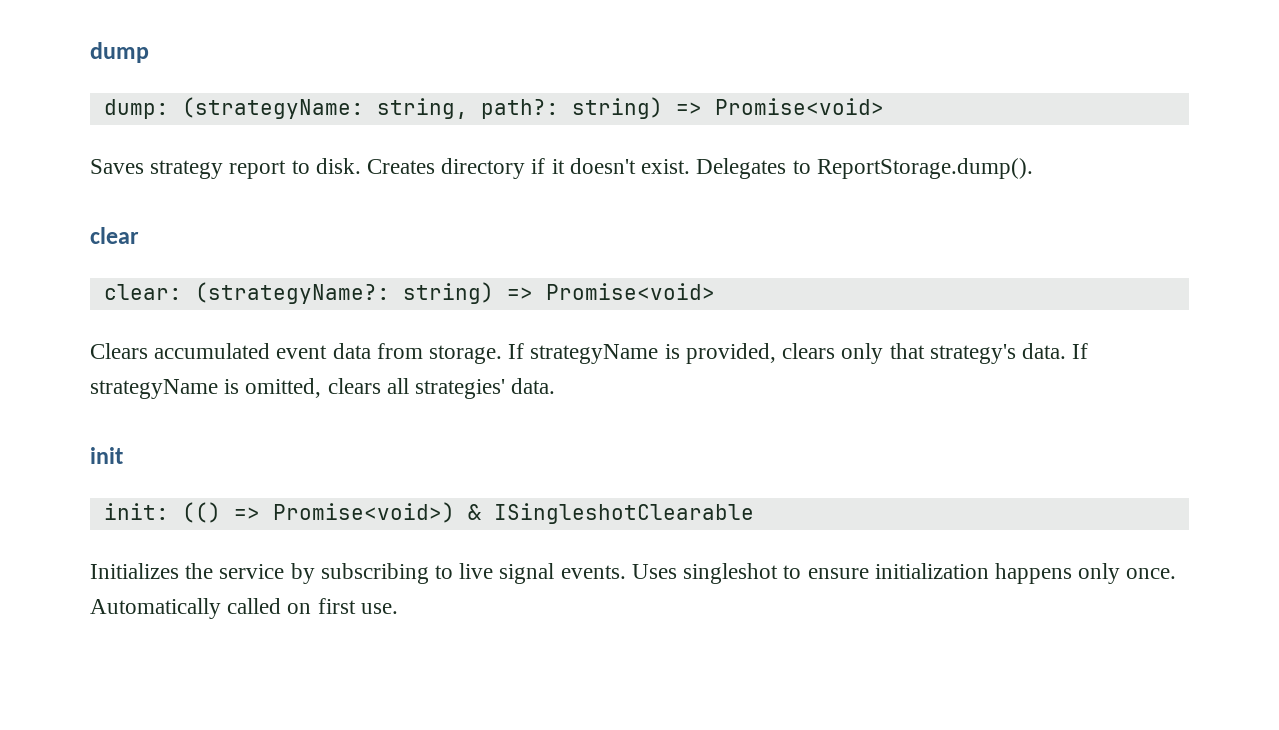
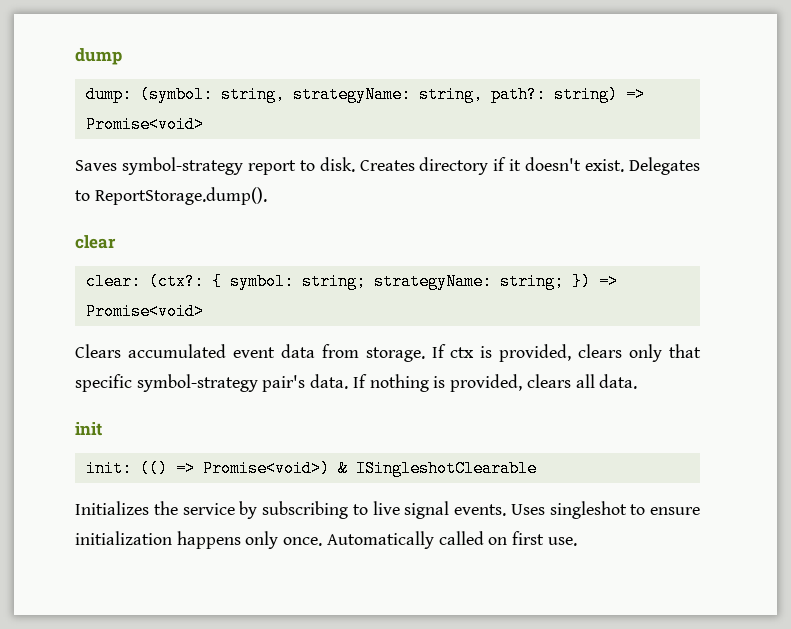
- dump: (strategyName: string, path?: string) => Promise<void>
+ dump: (symbol: string, strategyName: string, path?: string) => Promise<void>
- Saves strategy report to disk.
+ Saves symbol-strategy report to disk.
- clear: (strategyName?: string) => Promise<void>
+ clear: (ctx?: { symbol: string; strategyName: string; }) => Promise<void>
- If strategyName is provided, clears only that strategy's data. If strategyName is omitted, clears all strategies' data.
+ If ctx is provided, clears only that specific symbol-strategy pair's data. If nothing is provided, clears all data.

